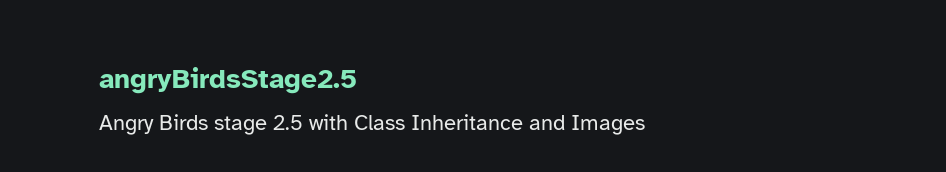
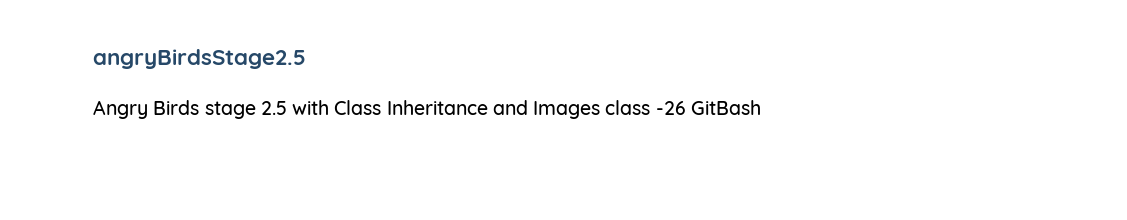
- Angry Birds stage 2.5 with Class Inheritance and Images
+ Angry Birds stage 2.5 with Class Inheritance and Images class -26 GitBash

